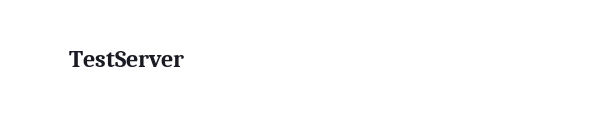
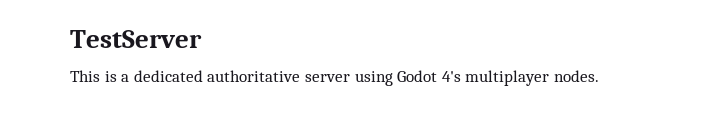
+ This is a dedicated authoritative server using Godot 4's multiplayer nodes.

